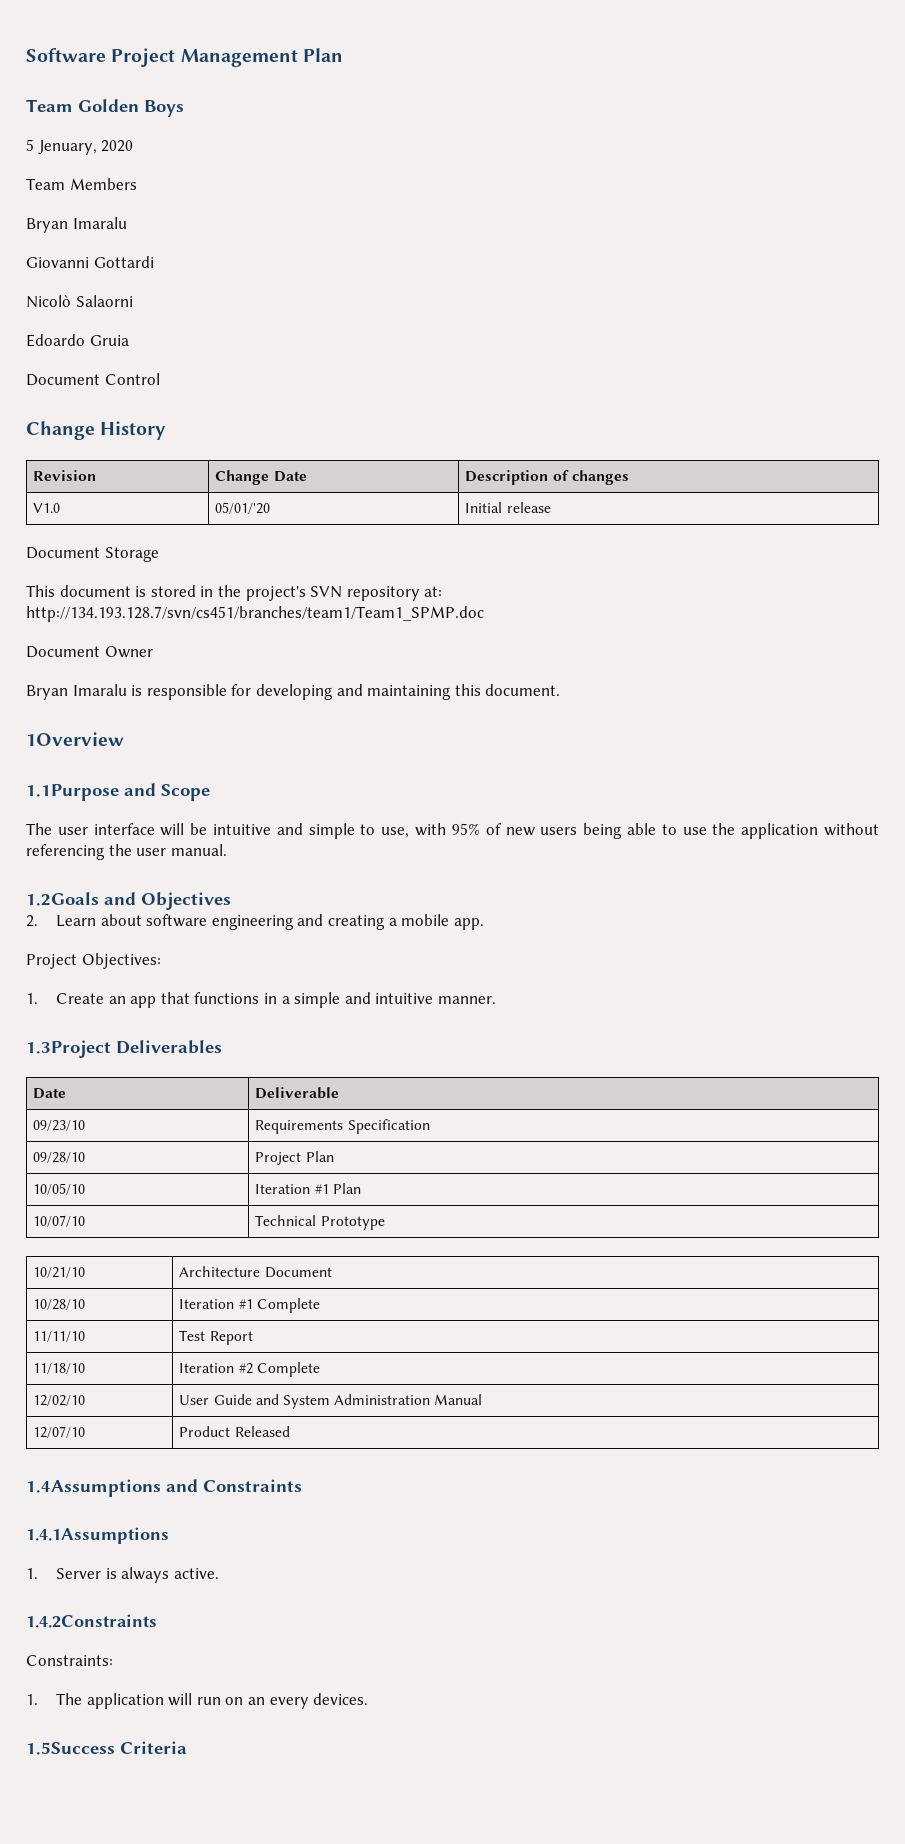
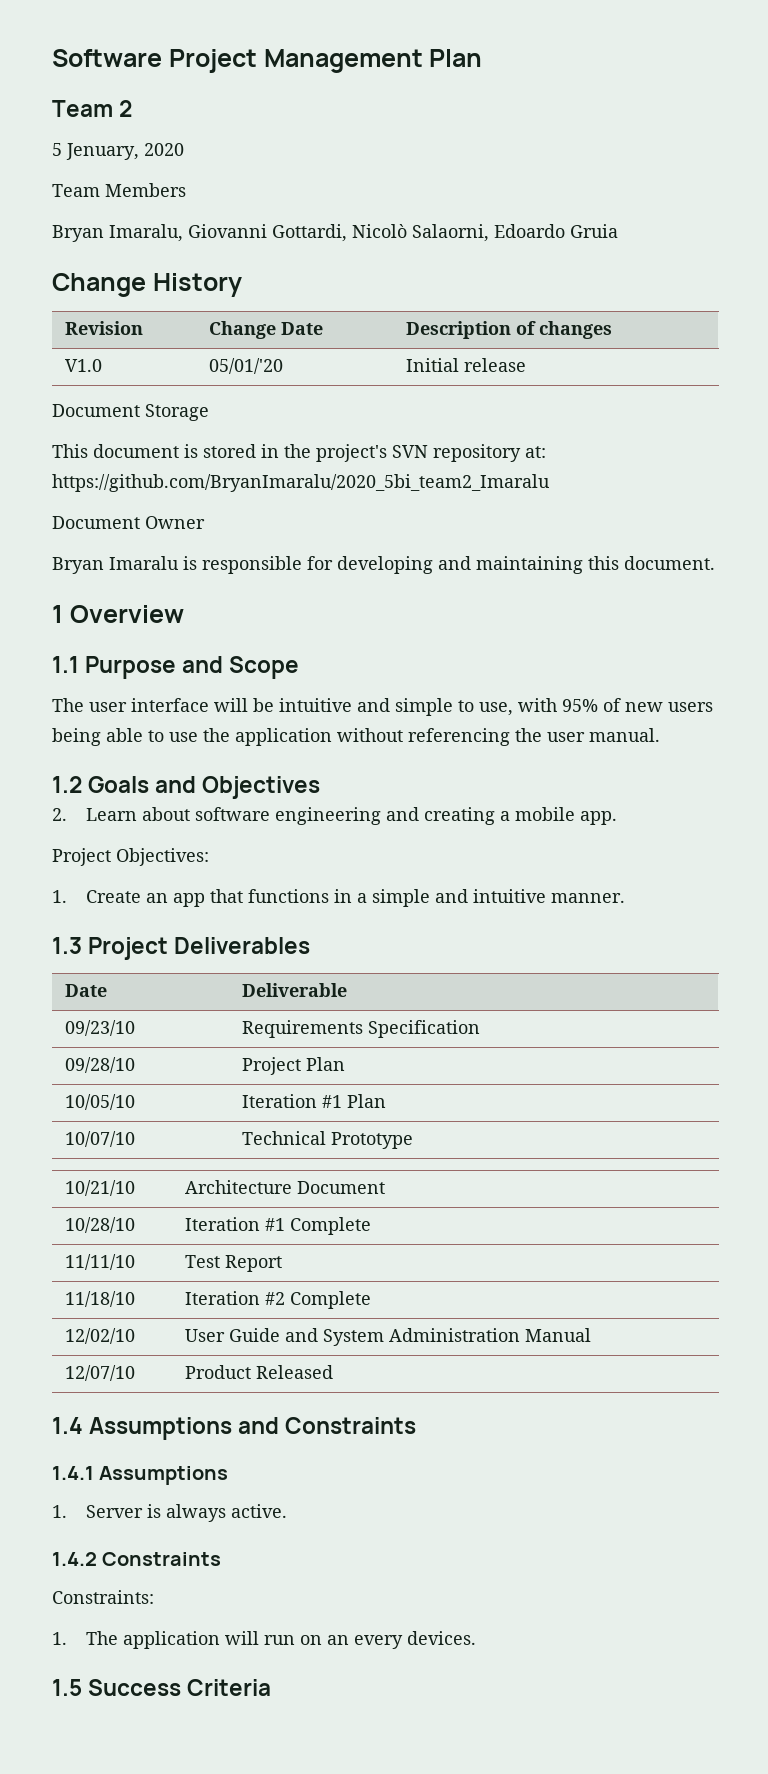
- Team Golden Boys
+ Team 2
  Team Members
- Bryan Imaralu
- Giovanni Gottardi
- Nicolò Salaorni
- Edoardo Gruia
+ Bryan Imaralu, Giovanni Gottardi, Nicolò Salaorni, Edoardo Gruia
- Document Control
- This document is stored in the project's SVN repository at: http://134.193.128.7/svn/cs451/branches/team1/Team1_SPMP.doc
+ This document is stored in the project's SVN repository at: https://github.com/BryanImaralu/2020_5bi_team2_Imaralu
- 1Overview
- 1.1Purpose and Scope
+ 1 Overview
+ 1.1 Purpose and Scope
- 1.2Goals and Objectives
+ 1.2 Goals and Objectives
- 1.3Project Deliverables
+ 1.3 Project Deliverables
- 1.4Assumptions and Constraints
+ 1.4 Assumptions and Constraints
- 1.4.1Assumptions
+ 1.4.1 Assumptions
- 1.4.2Constraints
+ 1.4.2 Constraints
- 1.5Success Criteria
+ 1.5 Success Criteria

